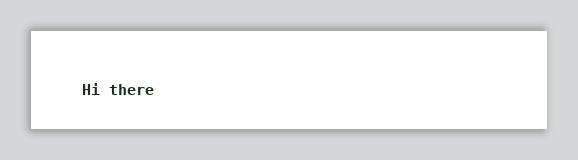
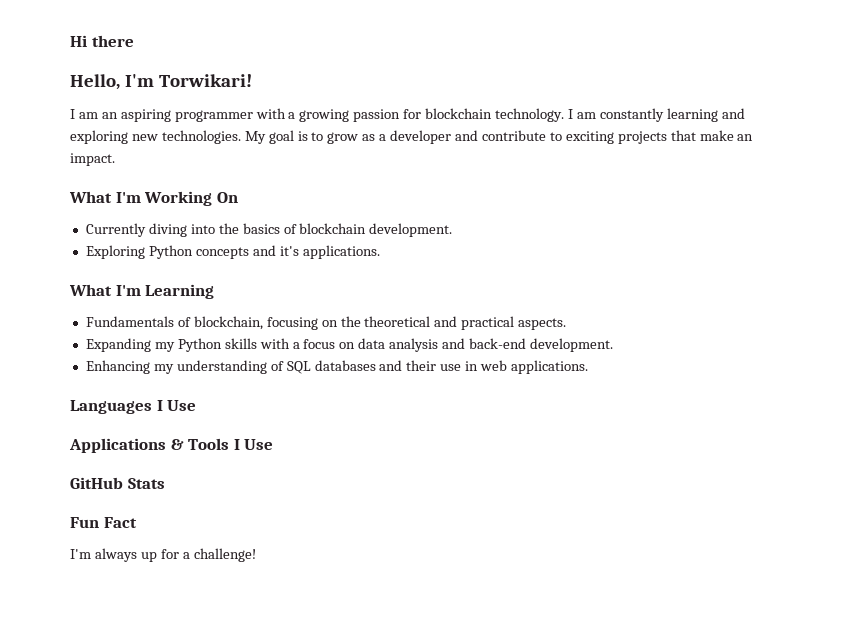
+ Hello, I'm Torwikari!
+ I am an aspiring programmer with a growing passion for blockchain technology. I am constantly learning and exploring new technologies. My goal is to grow as a developer and contribute to exciting projects that make an impact.
+ What I'm Working On
+ Currently diving into the basics of blockchain development.
+ Exploring Python concepts and it's applications.
+ What I'm Learning
+ Fundamentals of blockchain, focusing on the theoretical and practical aspects.
+ Expanding my Python skills with a focus on data analysis and back-end development.
+ Enhancing my understanding of SQL databases and their use in web applications.
+ Languages I Use
+ Applications & Tools I Use
+ GitHub Stats
+ Fun Fact
+ I'm always up for a challenge!

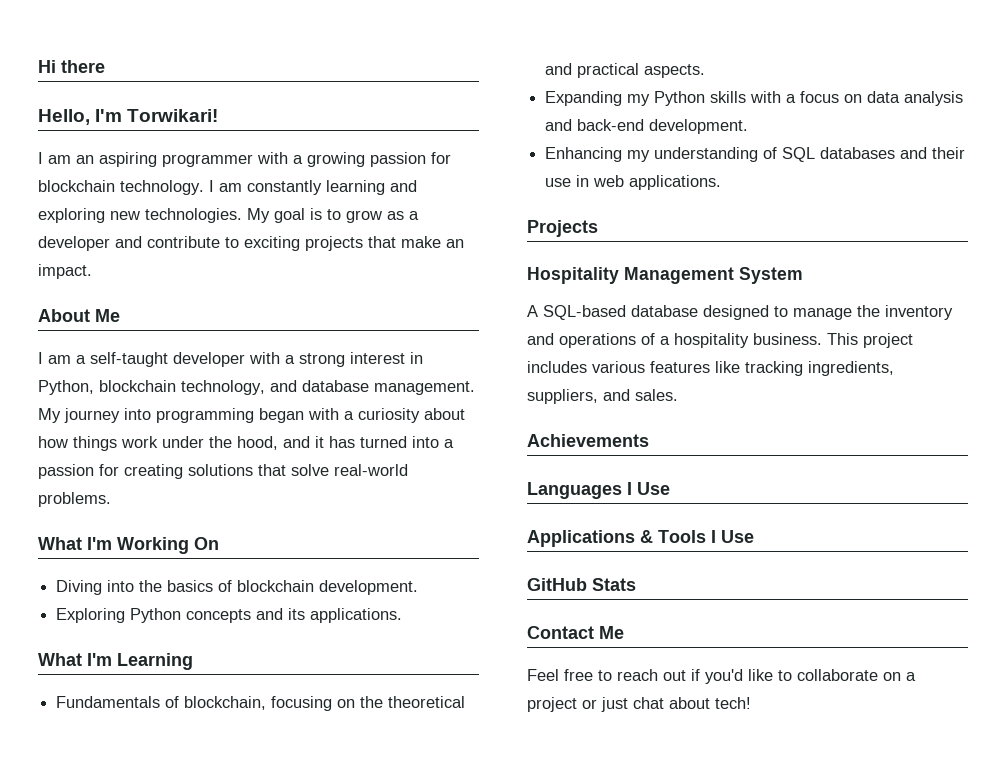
+ About Me
+ I am a self-taught developer with a strong interest in Python, blockchain technology, and database management. My journey into programming began with a curiosity about how things work under the hood, and it has turned into a passion for creating solutions that solve real-world problems.
- Currently diving into the basics of blockchain development.
+ Diving into the basics of blockchain development.
- Exploring Python concepts and it's applications.
+ Exploring Python concepts and its applications.
+ Projects
+ Hospitality Management System
+ A SQL-based database designed to manage the inventory and operations of a hospitality business. This project includes various features like tracking ingredients, suppliers, and sales.
+ Achievements
- Fun Fact
- I'm always up for a challenge!
+ Contact Me
+ Feel free to reach out if you'd like to collaborate on a project or just chat about tech!

